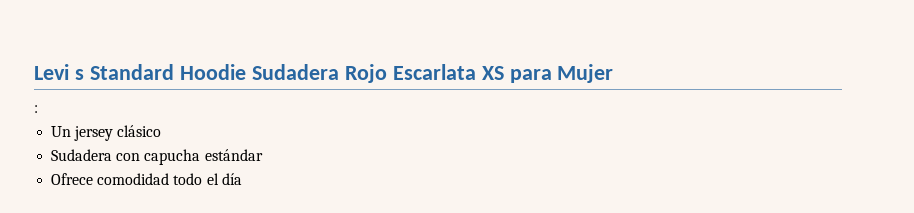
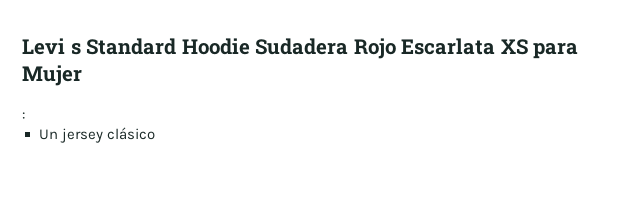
- Sudadera con capucha estándar
- Ofrece comodidad todo el día

